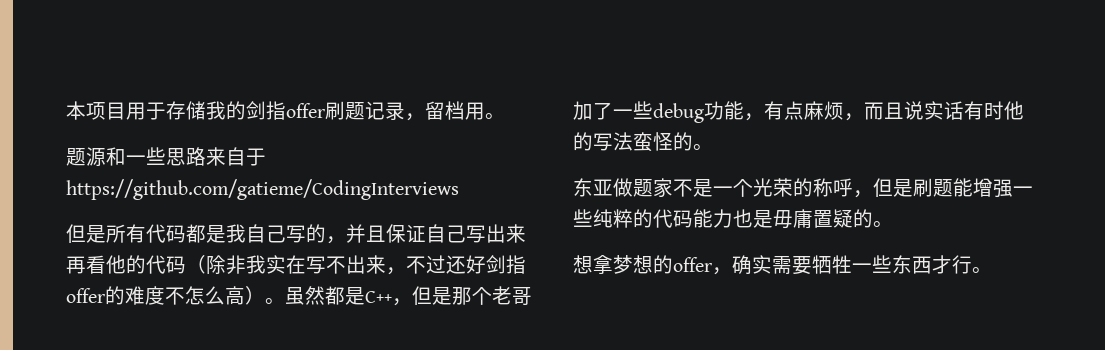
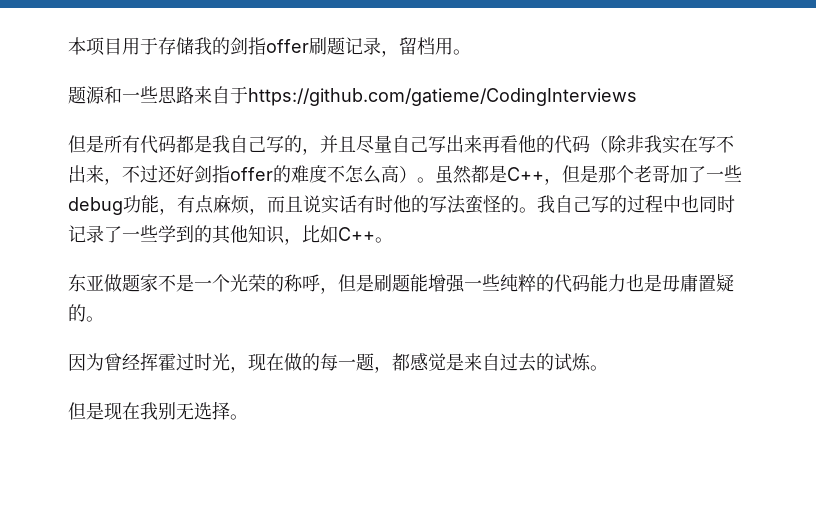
- 但是所有代码都是我自己写的，并且保证自己写出来再看他的代码（除非我实在写不出来，不过还好剑指offer的难度不怎么高）。
+ 但是所有代码都是我自己写的，并且尽量自己写出来再看他的代码（除非我实在写不出来，不过还好剑指offer的难度不怎么高）。
+ 我自己写的过程中也同时记录了一些学到的其他知识，比如C++。
- 想拿梦想的offer，确实需要牺牲一些东西才行。
+ 因为曾经挥霍过时光，现在做的每一题，都感觉是来自过去的试炼。
+ 但是现在我别无选择。

